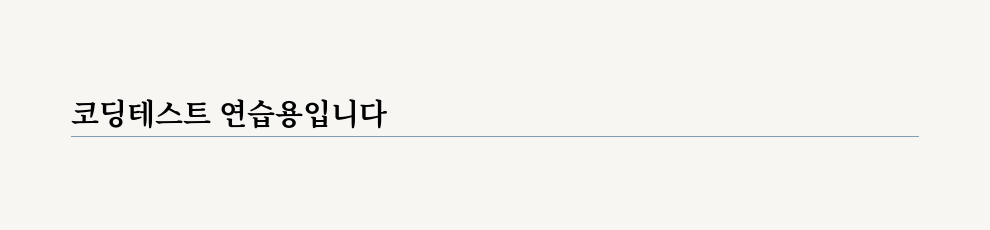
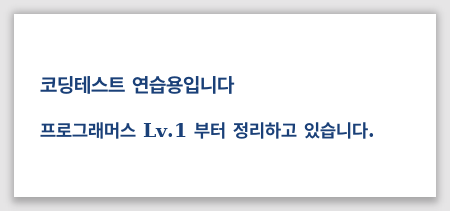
+ 프로그래머스 Lv.1 부터 정리하고 있습니다.

